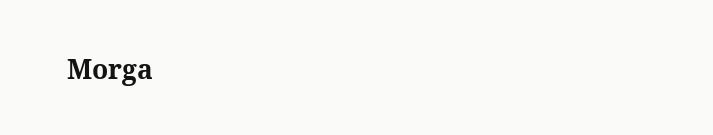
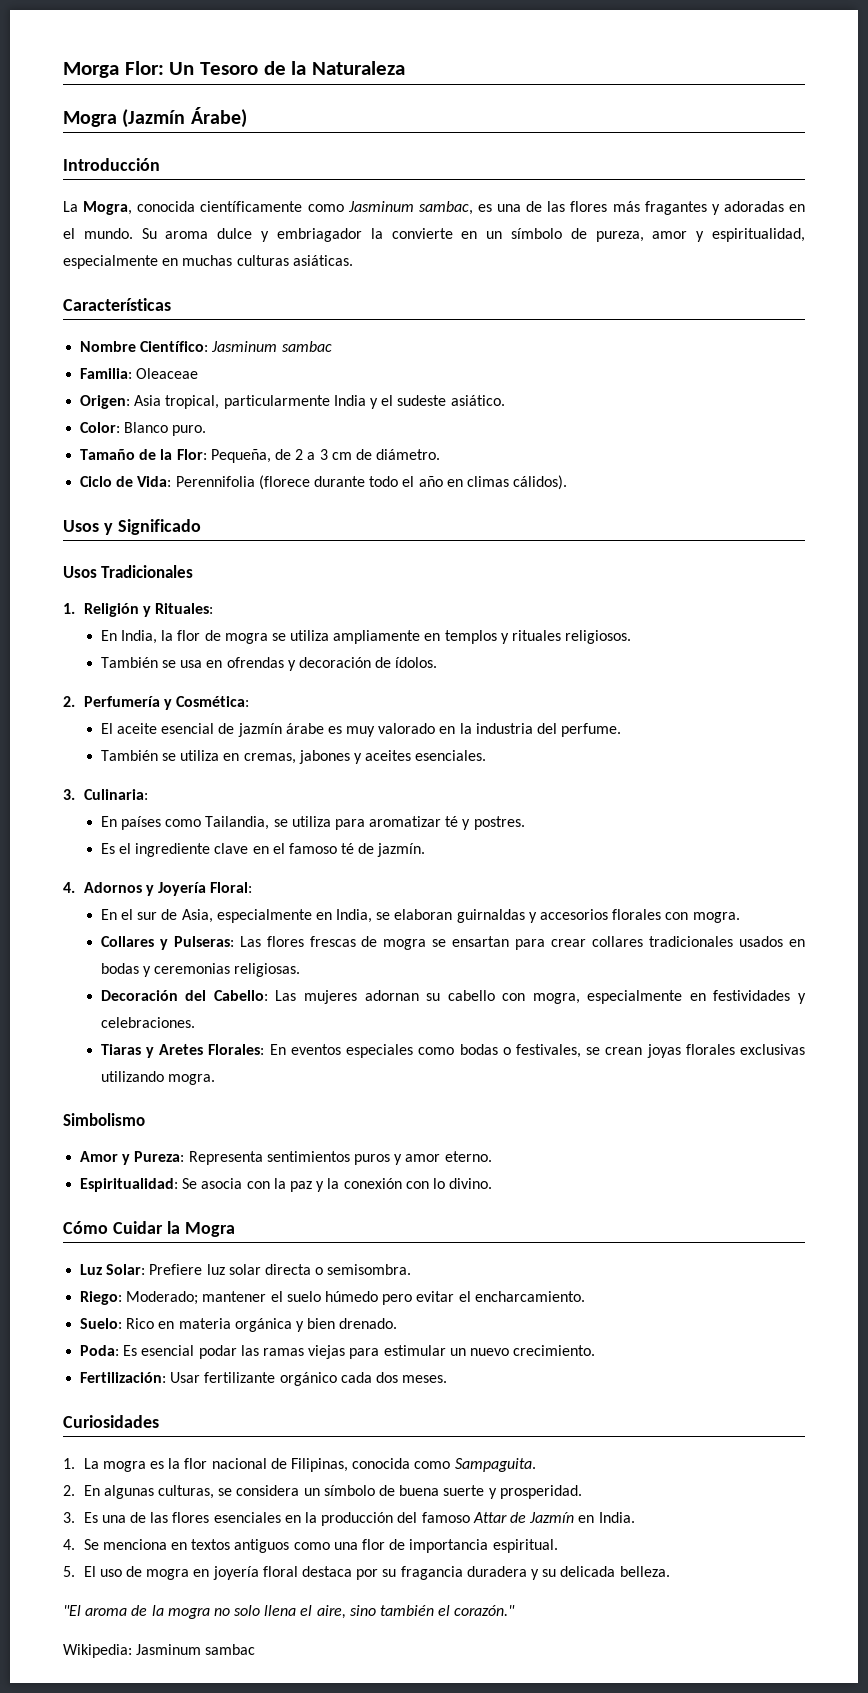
- Morga
+ Morga Flor: Un Tesoro de la Naturaleza
+ Mogra (Jazmín Árabe)
+ Introducción
+ La Mogra, conocida científicamente como Jasminum sambac, es una de las flores más fragantes y adoradas en el mundo. Su aroma dulce y embriagador la convierte en un símbolo de pureza, amor y espiritualidad, especialmente en muchas culturas asiáticas.
+ Características
+ Nombre Científico: Jasminum sambac
+ Familia: Oleaceae
+ Origen: Asia tropical, particularmente India y el sudeste asiático.
+ Color: Blanco puro.
+ Tamaño de la Flor: Pequeña, de 2 a 3 cm de diámetro.
+ Ciclo de Vida: Perennifolia (florece durante todo el año en climas cálidos).
+ Usos y Significado
+ Usos Tradicionales
+ 1. Religión y Rituales:
+ En India, la flor de mogra se utiliza ampliamente en templos y rituales religiosos.
+ También se usa en ofrendas y decoración de ídolos.
+ 2. Perfumería y Cosmética:
+ El aceite esencial de jazmín árabe es muy valorado en la industria del perfume.
+ También se utiliza en cremas, jabones y aceites esenciales.
+ 3. Culinaria:
+ En países como Tailandia, se utiliza para aromatizar té y postres.
+ Es el ingrediente clave en el famoso té de jazmín.
+ 4. Adornos y Joyería Floral:
+ En el sur de Asia, especialmente en India, se elaboran guirnaldas y accesorios florales con mogra.
+ Collares y Pulseras: Las flores frescas de mogra se ensartan para crear collares tradicionales usados en bodas y ceremonias religiosas.
+ Decoración del Cabello: Las mujeres adornan su cabello con mogra, especialmente en festividades y celebraciones.
+ Tiaras y Aretes Florales: En eventos especiales como bodas o festivales, se crean joyas florales exclusivas utilizando mogra.
+ Simbolismo
+ Amor y Pureza: Representa sentimientos puros y amor eterno.
+ Espiritualidad: Se asocia con la paz y la conexión con lo divino.
+ Cómo Cuidar la Mogra
+ Luz Solar: Prefiere luz solar directa o semisombra.
+ Riego: Moderado; mantener el suelo húmedo pero evitar el encharcamiento.
+ Suelo: Rico en materia orgánica y bien drenado.
+ Poda: Es esencial podar las ramas viejas para estimular un nuevo crecimiento.
+ Fertilización: Usar fertilizante orgánico cada dos meses.
+ Curiosidades
+ 1. La mogra es la flor nacional de Filipinas, conocida como Sampaguita.
+ 2. En algunas culturas, se considera un símbolo de buena suerte y prosperidad.
+ 3. Es una de las flores esenciales en la producción del famoso Attar de Jazmín en India.
+ 4. Se menciona en textos antiguos como una flor de importancia espiritual.
+ 5. El uso de mogra en joyería floral destaca por su fragancia duradera y su delicada belleza.
+ "El aroma de la mogra no solo llena el aire, sino también el corazón."
+ Wikipedia: Jasminum sambac

